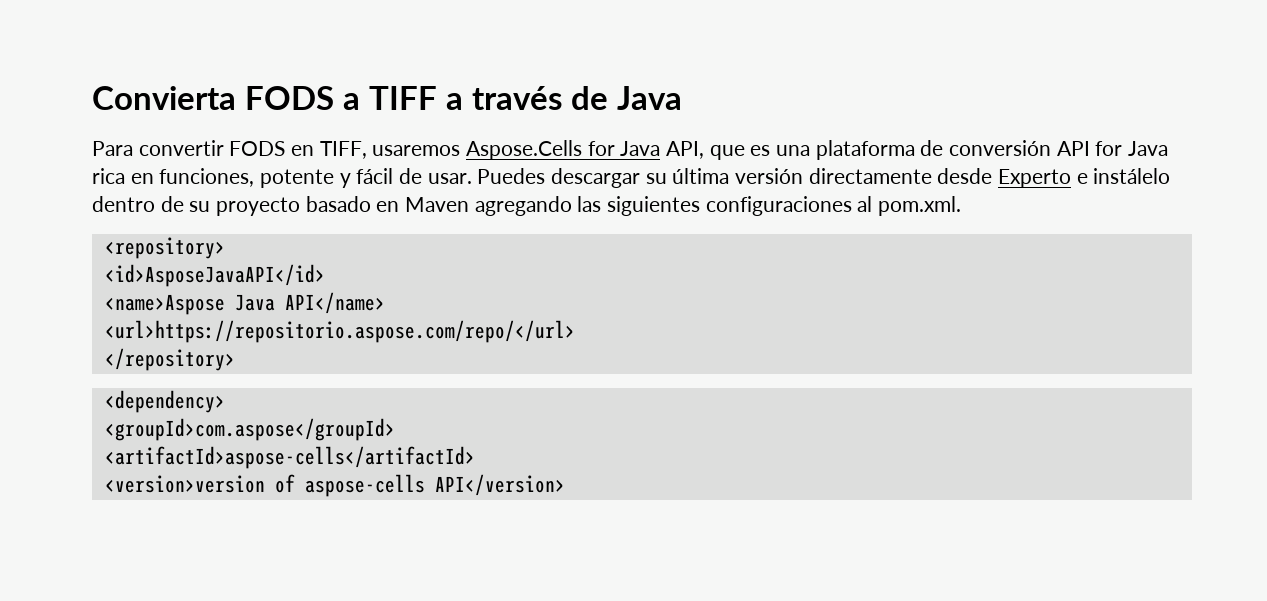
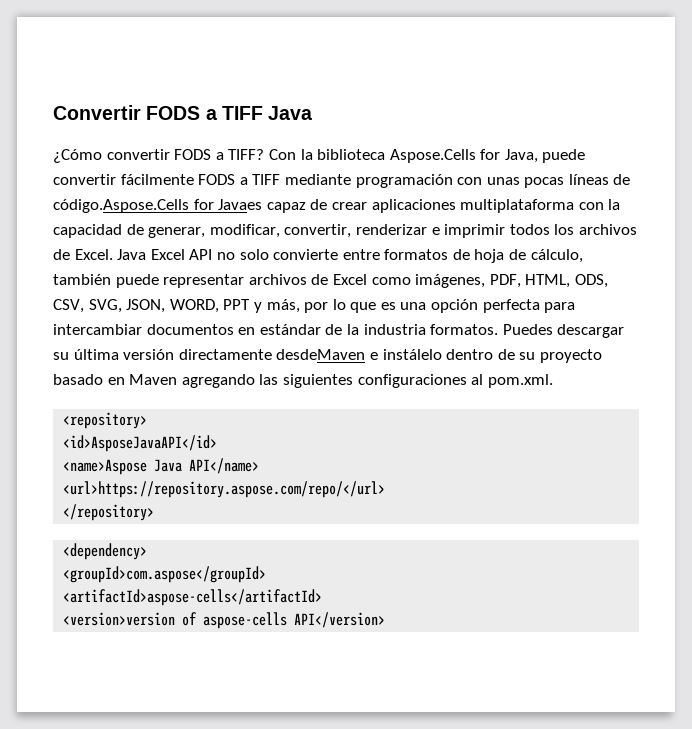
- Convierta FODS a TIFF a través de Java
+ Convertir FODS a TIFF Java
- Para convertir FODS en TIFF, usaremos Aspose.Cells for Java API, que es una plataforma de conversión API for Java rica en funciones, potente y fácil de usar.
+ ¿Cómo convertir FODS a TIFF? Con la biblioteca Aspose.Cells for Java, puede convertir fácilmente FODS a TIFF mediante programación con unas pocas líneas de código.Aspose.Cells for Javaes capaz de crear aplicaciones multiplataforma con la capacidad de generar, modificar, convertir, renderizar e imprimir todos los archivos de Excel. Java Excel API no solo convierte entre formatos de hoja de cálculo, también puede representar archivos de Excel como imágenes, PDF, HTML, ODS, CSV, SVG, JSON, WORD, PPT y más, por lo que es una opción perfecta para intercambiar documentos en estándar de la industria formatos.
- Puedes descargar su última versión directamente desde Experto e instálelo dentro de su proyecto basado en Maven agregando las siguientes configuraciones al pom.xml.
+ Puedes descargar su última versión directamente desdeMaven e instálelo dentro de su proyecto basado en Maven agregando las siguientes configuraciones al pom.xml.
- <url>https://repositorio.aspose.com/repo/</url>
+ <url>https://repository.aspose.com/repo/</url>

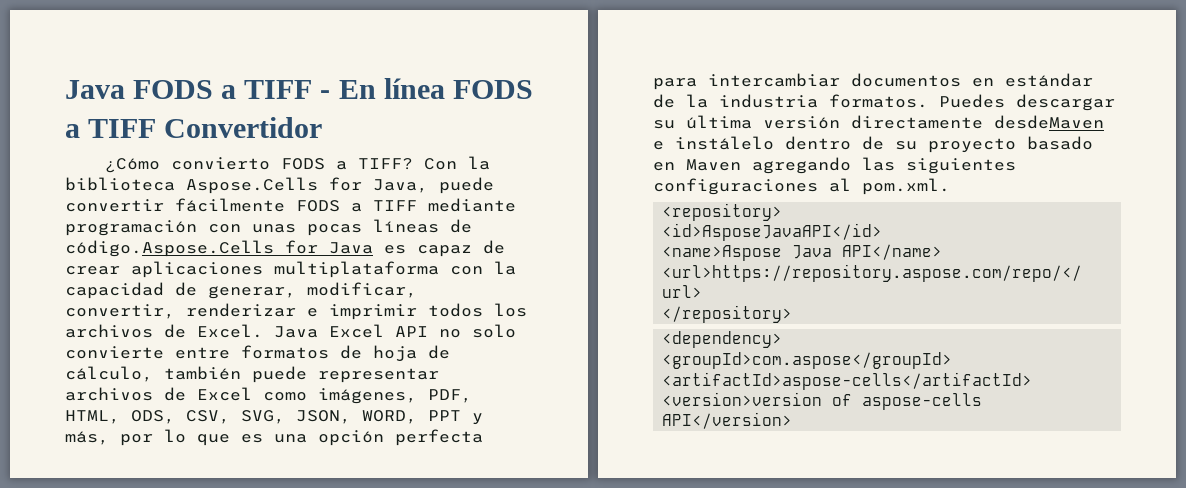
- Convertir FODS a TIFF Java
+ Java FODS a TIFF - En línea FODS a TIFF Convertidor
- ¿Cómo convertir FODS a TIFF?
+ ¿Cómo convierto FODS a TIFF?
- Con la biblioteca Aspose.Cells for Java, puede convertir fácilmente FODS a TIFF mediante programación con unas pocas líneas de código.Aspose.Cells for Javaes capaz de crear aplicaciones multiplataforma con la capacidad de generar, modificar, convertir, renderizar e imprimir todos los archivos de Excel.
+ Con la biblioteca Aspose.Cells for Java, puede convertir fácilmente FODS a TIFF mediante programación con unas pocas líneas de código.Aspose.Cells for Java es capaz de crear aplicaciones multiplataforma con la capacidad de generar, modificar, convertir, renderizar e imprimir todos los archivos de Excel.

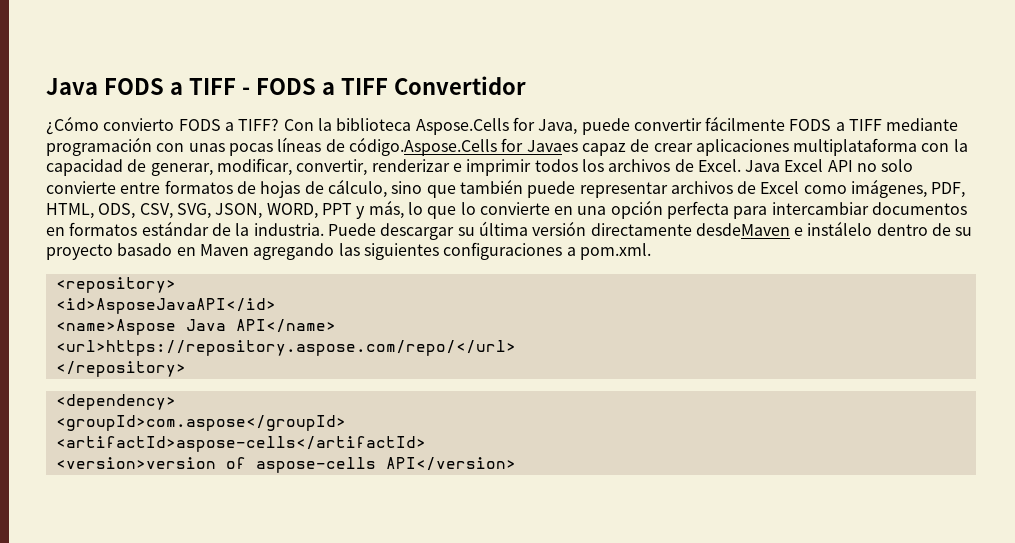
- Java FODS a TIFF - En línea FODS a TIFF Convertidor
+ Java FODS a TIFF - FODS a TIFF Convertidor
- Con la biblioteca Aspose.Cells for Java, puede convertir fácilmente FODS a TIFF mediante programación con unas pocas líneas de código.Aspose.Cells for Java es capaz de crear aplicaciones multiplataforma con la capacidad de generar, modificar, convertir, renderizar e imprimir todos los archivos de Excel.
+ Con la biblioteca Aspose.Cells for Java, puede convertir fácilmente FODS a TIFF mediante programación con unas pocas líneas de código.Aspose.Cells for Javaes capaz de crear aplicaciones multiplataforma con la capacidad de generar, modificar, convertir, renderizar e imprimir todos los archivos de Excel.
- Java Excel API no solo convierte entre formatos de hoja de cálculo, también puede representar archivos de Excel como imágenes, PDF, HTML, ODS, CSV, SVG, JSON, WORD, PPT y más, por lo que es una opción perfecta para intercambiar documentos en estándar de la industria formatos. Puedes descargar su última versión directamente desdeMaven e instálelo dentro de su proyecto basado en Maven agregando las siguientes configuraciones al pom.xml.
+ Java Excel API no solo convierte entre formatos de hojas de cálculo, sino que también puede representar archivos de Excel como imágenes, PDF, HTML, ODS, CSV, SVG, JSON, WORD, PPT y más, lo que lo convierte en una opción perfecta para intercambiar documentos en formatos estándar de la industria. Puede descargar su última versión directamente desdeMaven e instálelo dentro de su proyecto basado en Maven agregando las siguientes configuraciones a pom.xml.

